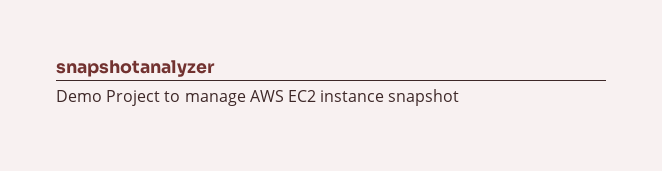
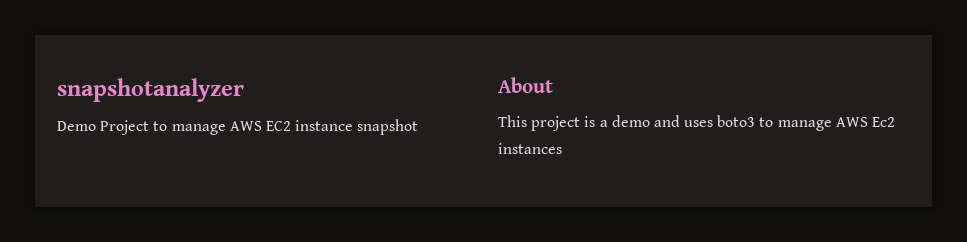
+ About
+ This project is a demo and uses boto3 to manage AWS Ec2 instances

